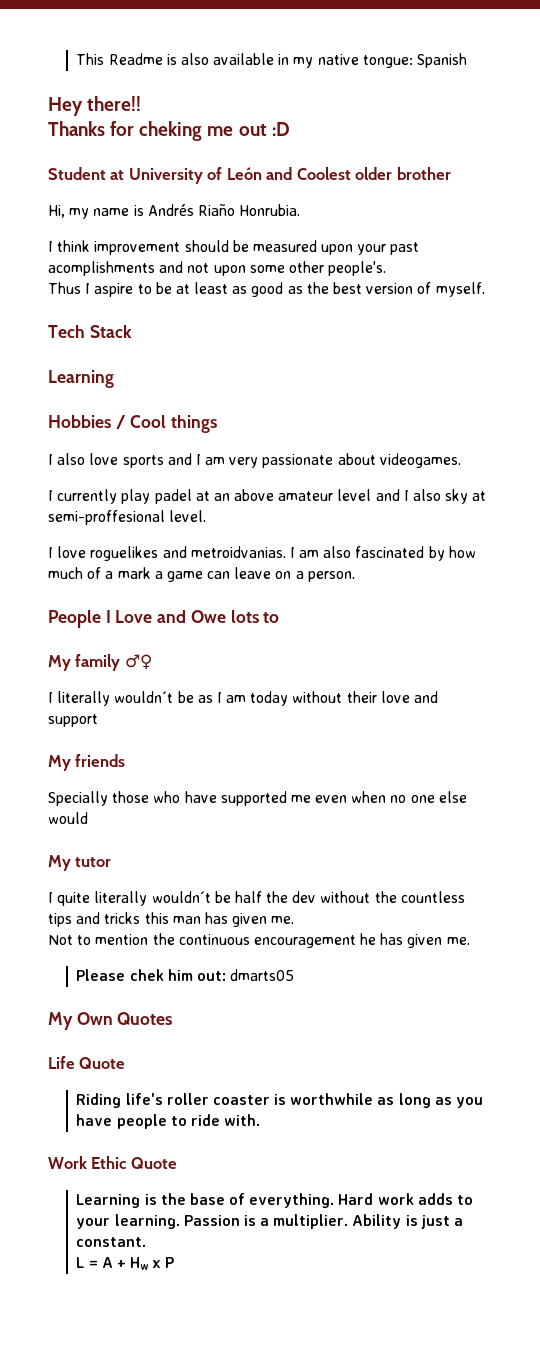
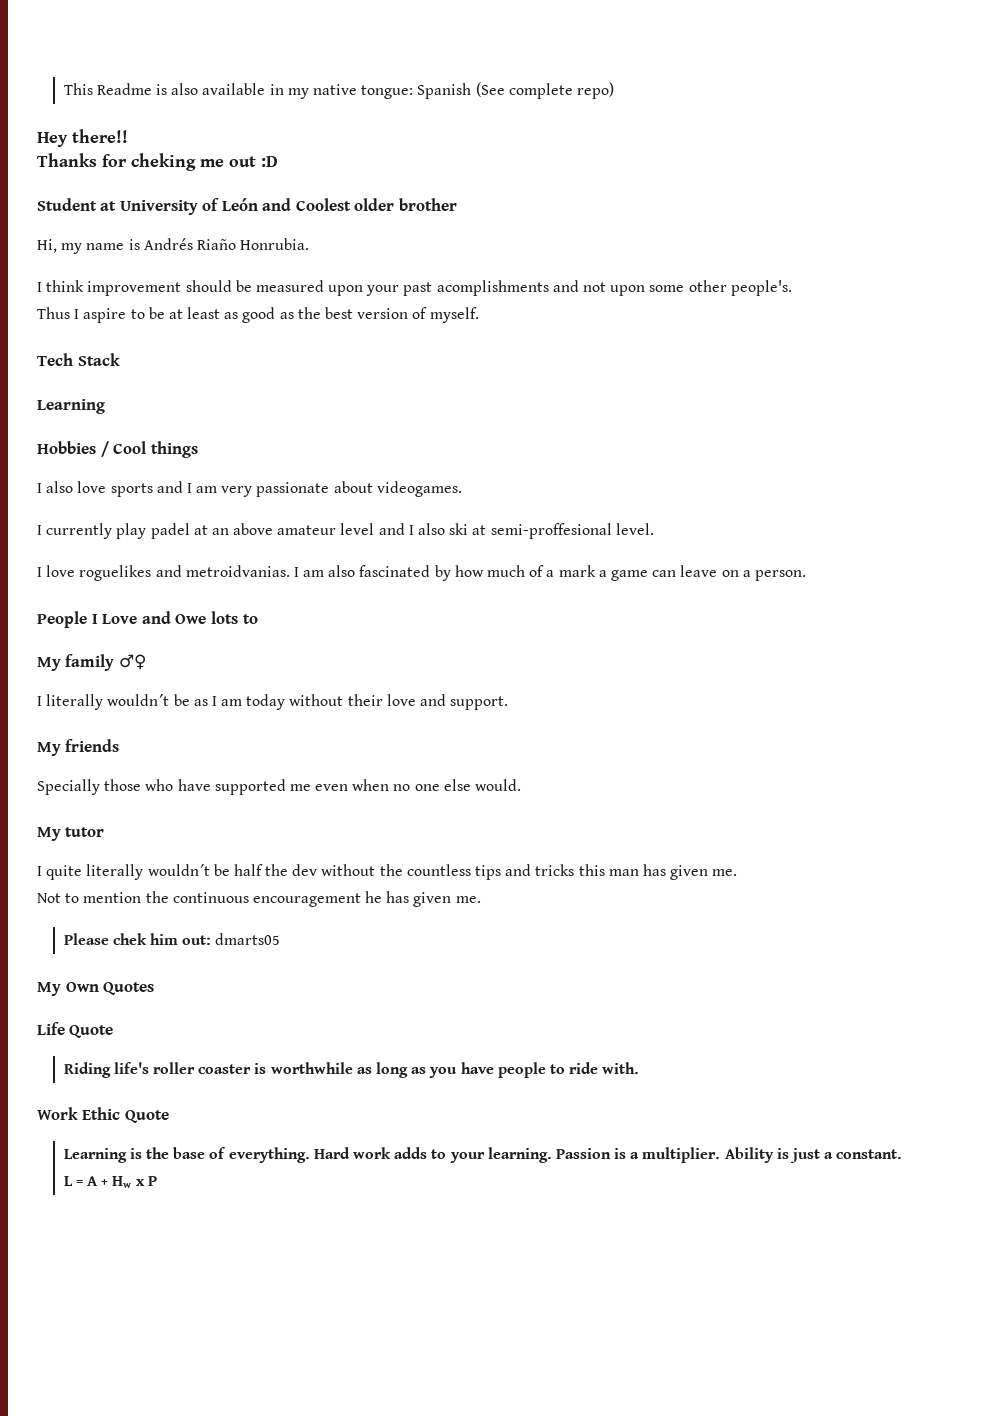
- This Readme is also available in my native tongue: Spanish
+ This Readme is also available in my native tongue: Spanish (See complete repo)
- I currently play padel at an above amateur level and I also sky at semi-proffesional level.
+ I currently play padel at an above amateur level and I also ski at semi-proffesional level.
- I literally wouldn´t be as I am today without their love and support
+ I literally wouldn´t be as I am today without their love and support.
- Specially those who have supported me even when no one else would
+ Specially those who have supported me even when no one else would.

